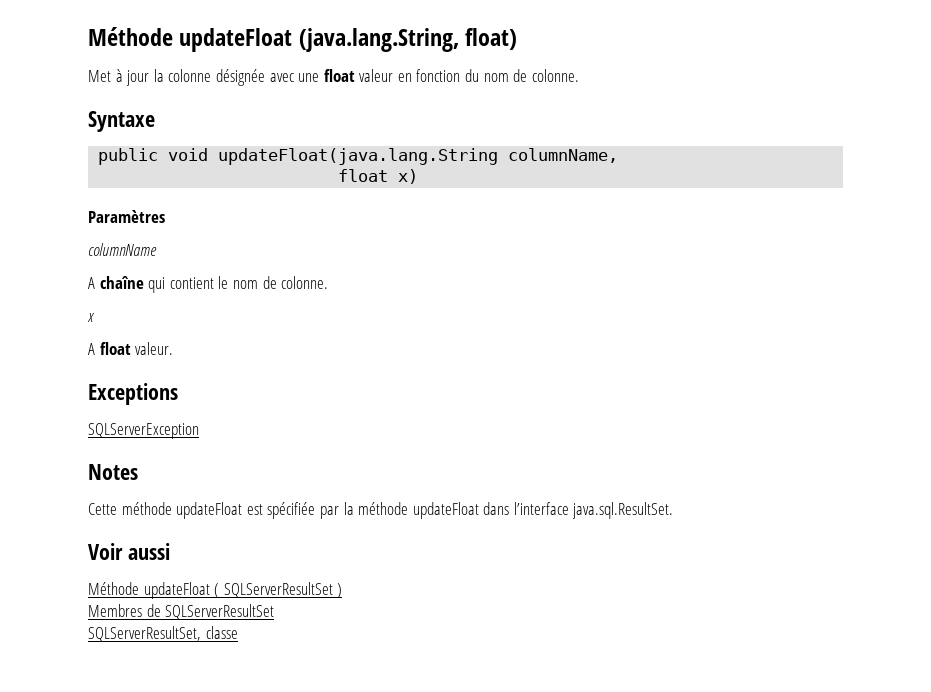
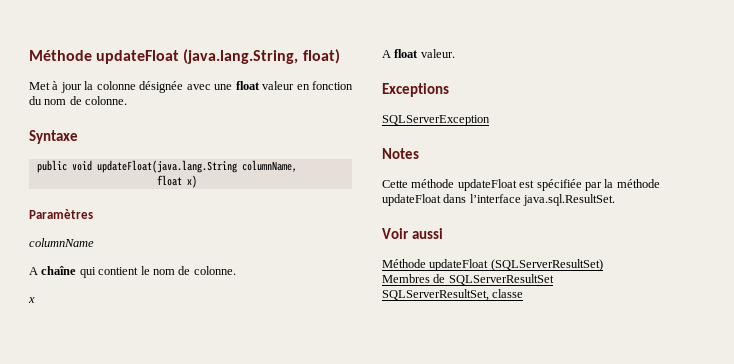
- Méthode updateFloat ( SQLServerResultSet )
+ Méthode updateFloat (SQLServerResultSet)

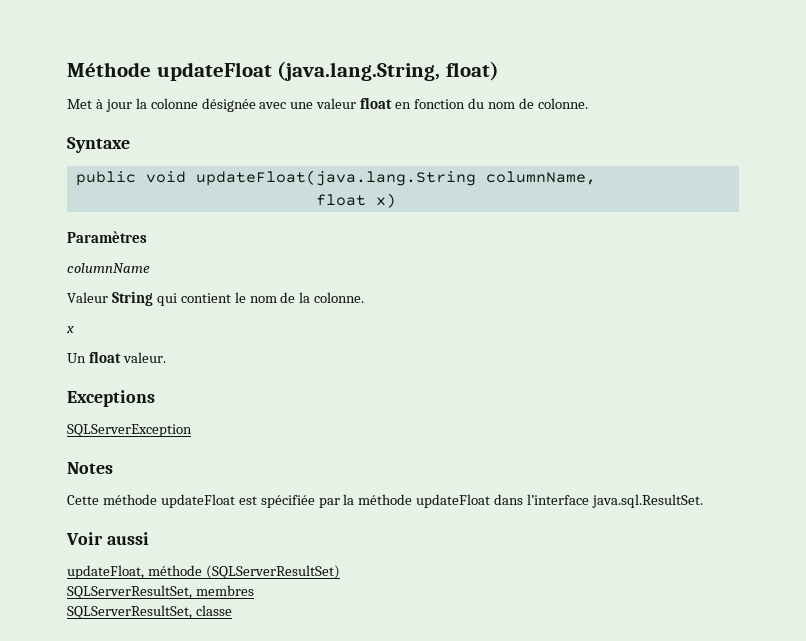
- Met à jour la colonne désignée avec une float valeur en fonction du nom de colonne.
+ Met à jour la colonne désignée avec une valeur float en fonction du nom de colonne.
- A chaîne qui contient le nom de colonne.
+ Valeur String qui contient le nom de la colonne.
- A float valeur.
+ Un float valeur.
- Méthode updateFloat (SQLServerResultSet)
+ updateFloat, méthode (SQLServerResultSet)
- Membres de SQLServerResultSet
+ SQLServerResultSet, membres

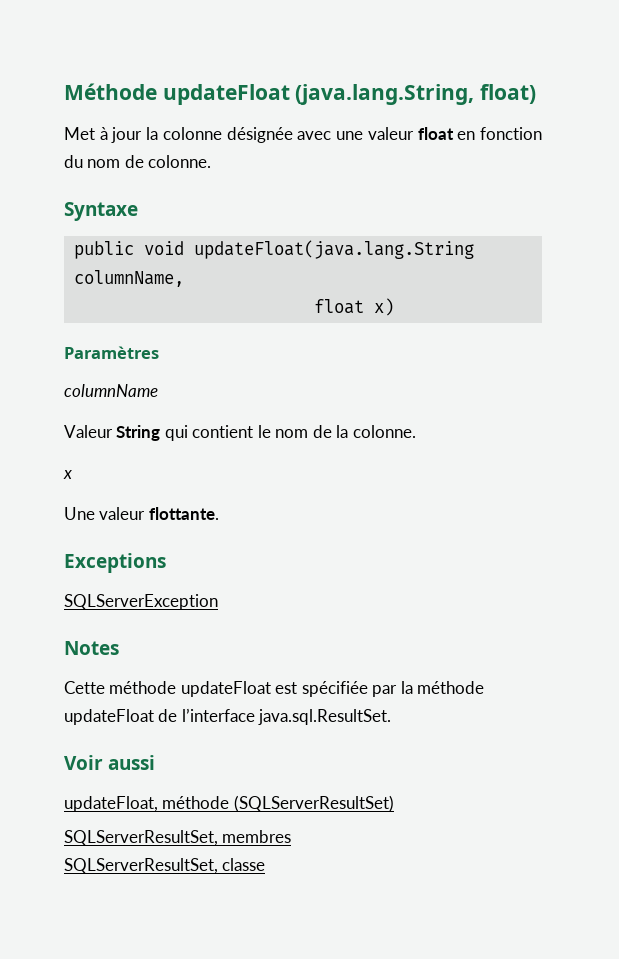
- Un float valeur.
+ Une valeur flottante.
- Cette méthode updateFloat est spécifiée par la méthode updateFloat dans l’interface java.sql.ResultSet.
+ Cette méthode updateFloat est spécifiée par la méthode updateFloat de l’interface java.sql.ResultSet.

